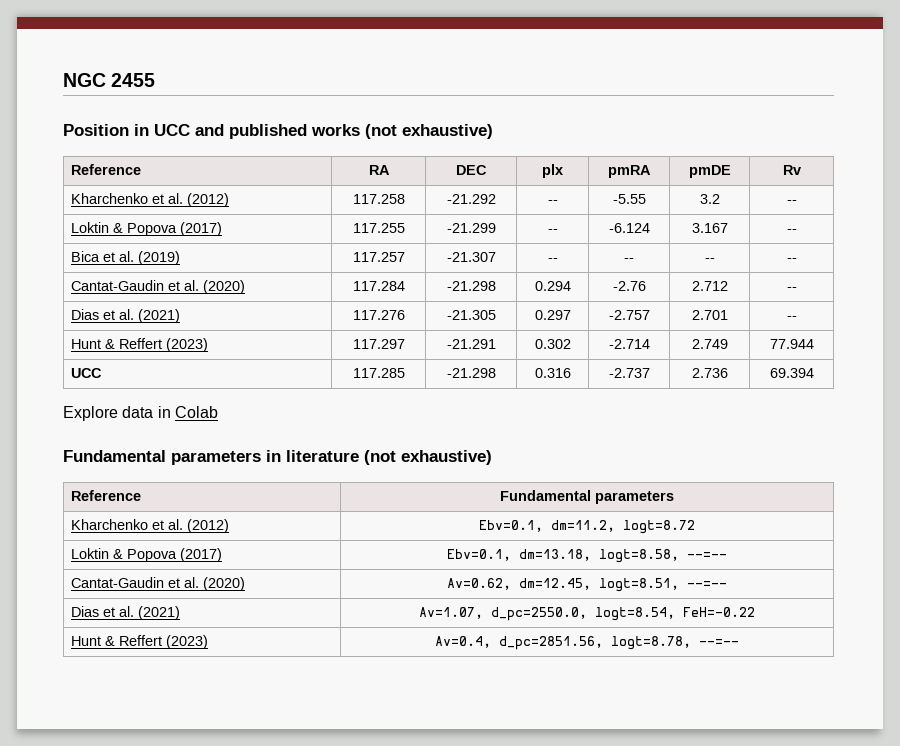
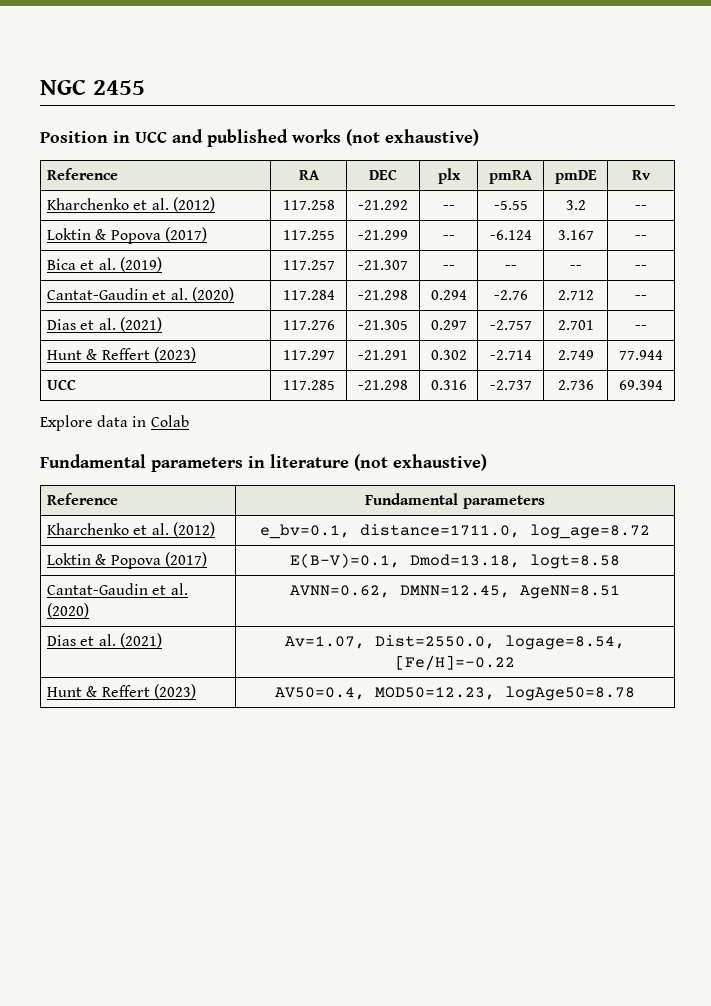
- Kharchenko et al. (2012) | Ebv=0.1, dm=11.2, logt=8.72
- Loktin & Popova (2017) | Ebv=0.1, dm=13.18, logt=8.58, --=--
- Cantat-Gaudin et al. (2020) | Av=0.62, dm=12.45, logt=8.51, --=--
+ Kharchenko et al. (2012) | e_bv=0.1, distance=1711.0, log_age=8.72
+ Loktin & Popova (2017) | E(B-V)=0.1, Dmod=13.18, logt=8.58
+ Cantat-Gaudin et al. (2020) | AVNN=0.62, DMNN=12.45, AgeNN=8.51
- Dias et al. (2021) | Av=1.07, d_pc=2550.0, logt=8.54, FeH=-0.22
- Hunt & Reffert (2023) | Av=0.4, d_pc=2851.56, logt=8.78, --=--
+ Dias et al. (2021) | Av=1.07, Dist=2550.0, logage=8.54, [Fe/H]=-0.22
+ Hunt & Reffert (2023) | AV50=0.4, MOD50=12.23, logAge50=8.78

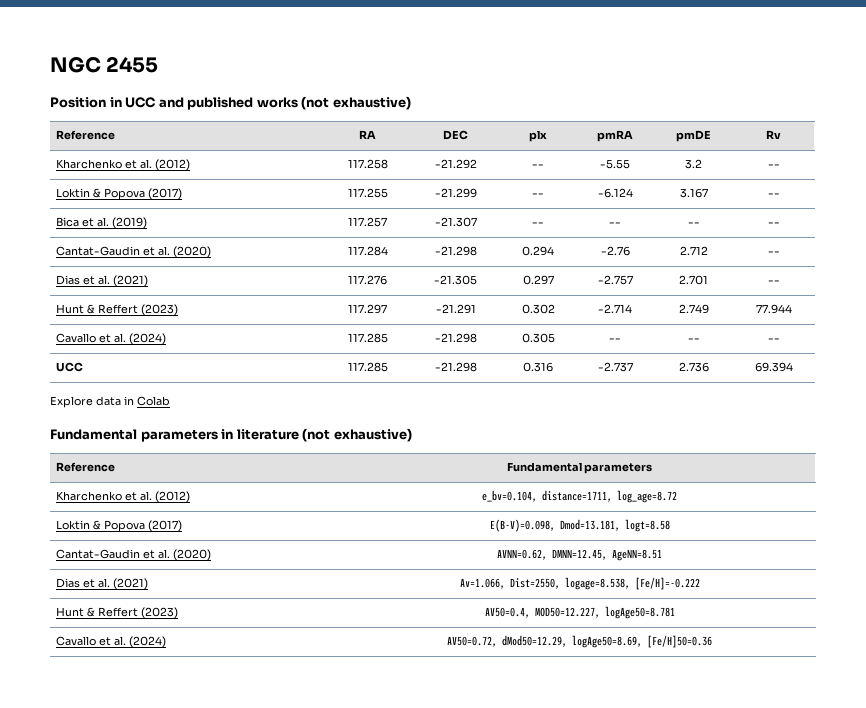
+ Cavallo et al. (2024) | 117.285 | -21.298 | 0.305 | -- | -- | --
- Kharchenko et al. (2012) | e_bv=0.1, distance=1711.0, log_age=8.72
+ Kharchenko et al. (2012) | e_bv=0.104, distance=1711, log_age=8.72
- Loktin & Popova (2017) | E(B-V)=0.1, Dmod=13.18, logt=8.58
+ Loktin & Popova (2017) | E(B-V)=0.098, Dmod=13.181, logt=8.58
- Dias et al. (2021) | Av=1.07, Dist=2550.0, logage=8.54, [Fe/H]=-0.22
+ Dias et al. (2021) | Av=1.066, Dist=2550, logage=8.538, [Fe/H]=-0.222
- Hunt & Reffert (2023) | AV50=0.4, MOD50=12.23, logAge50=8.78
+ Hunt & Reffert (2023) | AV50=0.4, MOD50=12.227, logAge50=8.781
+ Cavallo et al. (2024) | AV50=0.72, dMod50=12.29, logAge50=8.69, [Fe/H]50=0.36

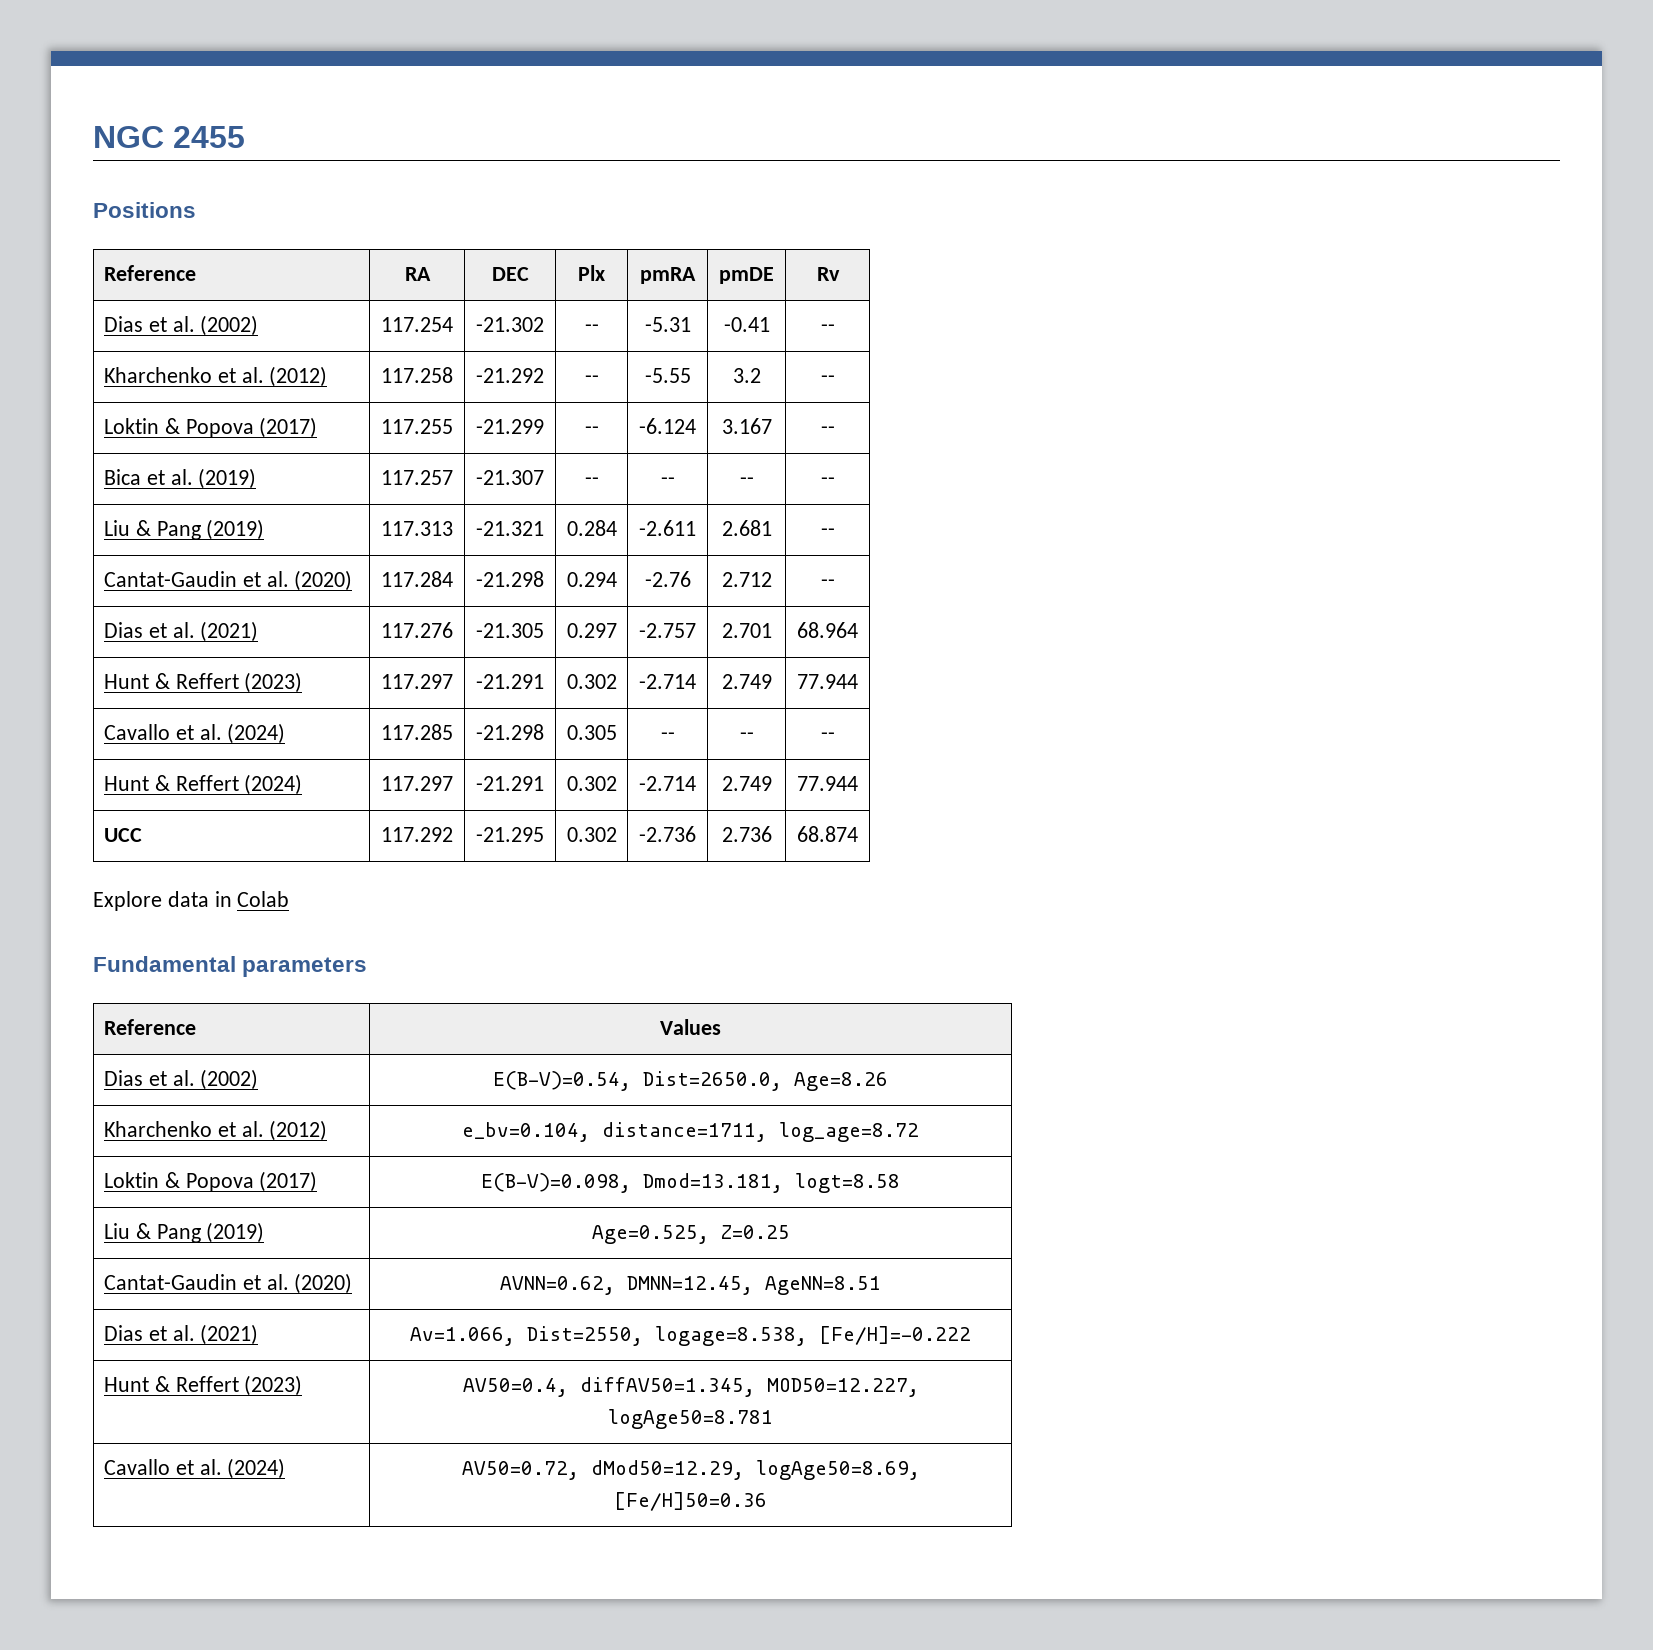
- Position in UCC and published works (not exhaustive)
+ Positions
- Reference | RA | DEC | plx | pmRA | pmDE | Rv
+ Reference | RA | DEC | Plx | pmRA | pmDE | Rv
+ Dias et al. (2002) | 117.254 | -21.302 | -- | -5.31 | -0.41 | --
+ Liu & Pang (2019) | 117.313 | -21.321 | 0.284 | -2.611 | 2.681 | --
- Dias et al. (2021) | 117.276 | -21.305 | 0.297 | -2.757 | 2.701 | --
+ Dias et al. (2021) | 117.276 | -21.305 | 0.297 | -2.757 | 2.701 | 68.964
- UCC | 117.285 | -21.298 | 0.316 | -2.737 | 2.736 | 69.394
+ Hunt & Reffert (2024) | 117.297 | -21.291 | 0.302 | -2.714 | 2.749 | 77.944
+ UCC | 117.292 | -21.295 | 0.302 | -2.736 | 2.736 | 68.874
- Fundamental parameters in literature (not exhaustive)
- Reference | Fundamental parameters
+ Fundamental parameters
+ Reference | Values
+ Dias et al. (2002) | E(B-V)=0.54, Dist=2650.0, Age=8.26
+ Liu & Pang (2019) | Age=0.525, Z=0.25
- Hunt & Reffert (2023) | AV50=0.4, MOD50=12.227, logAge50=8.781
+ Hunt & Reffert (2023) | AV50=0.4, diffAV50=1.345, MOD50=12.227, logAge50=8.781

